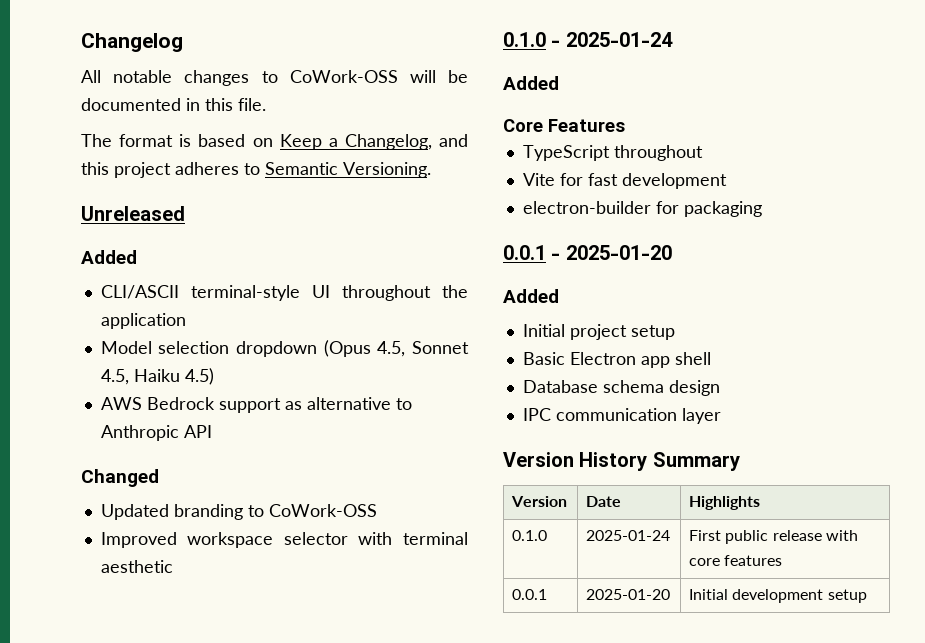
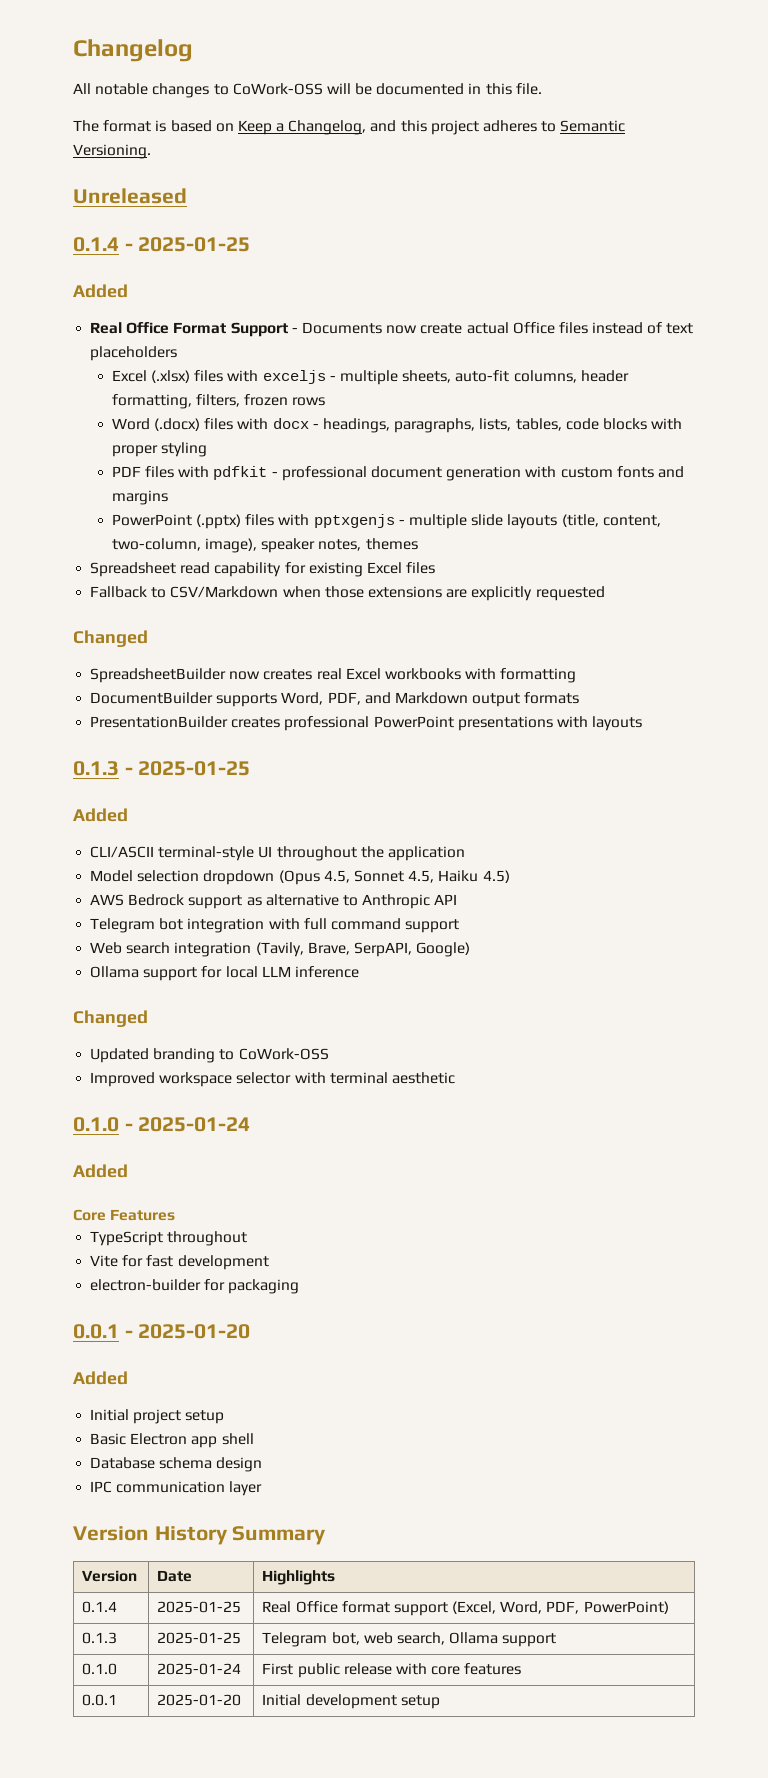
+ 0.1.4 - 2025-01-25
+ Added
+ Real Office Format Support - Documents now create actual Office files instead of text placeholders
+ Excel (.xlsx) files with exceljs - multiple sheets, auto-fit columns, header formatting, filters, frozen rows
+ Word (.docx) files with docx - headings, paragraphs, lists, tables, code blocks with proper styling
+ PDF files with pdfkit - professional document generation with custom fonts and margins
+ PowerPoint (.pptx) files with pptxgenjs - multiple slide layouts (title, content, two-column, image), speaker notes, themes
+ Spreadsheet read capability for existing Excel files
+ Fallback to CSV/Markdown when those extensions are explicitly requested
+ Changed
+ SpreadsheetBuilder now creates real Excel workbooks with formatting
+ DocumentBuilder supports Word, PDF, and Markdown output formats
+ PresentationBuilder creates professional PowerPoint presentations with layouts
+ 0.1.3 - 2025-01-25
+ Telegram bot integration with full command support
+ Web search integration (Tavily, Brave, SerpAPI, Google)
+ Ollama support for local LLM inference
+ 0.1.4 | 2025-01-25 | Real Office format support (Excel, Word, PDF, PowerPoint)
+ 0.1.3 | 2025-01-25 | Telegram bot, web search, Ollama support

